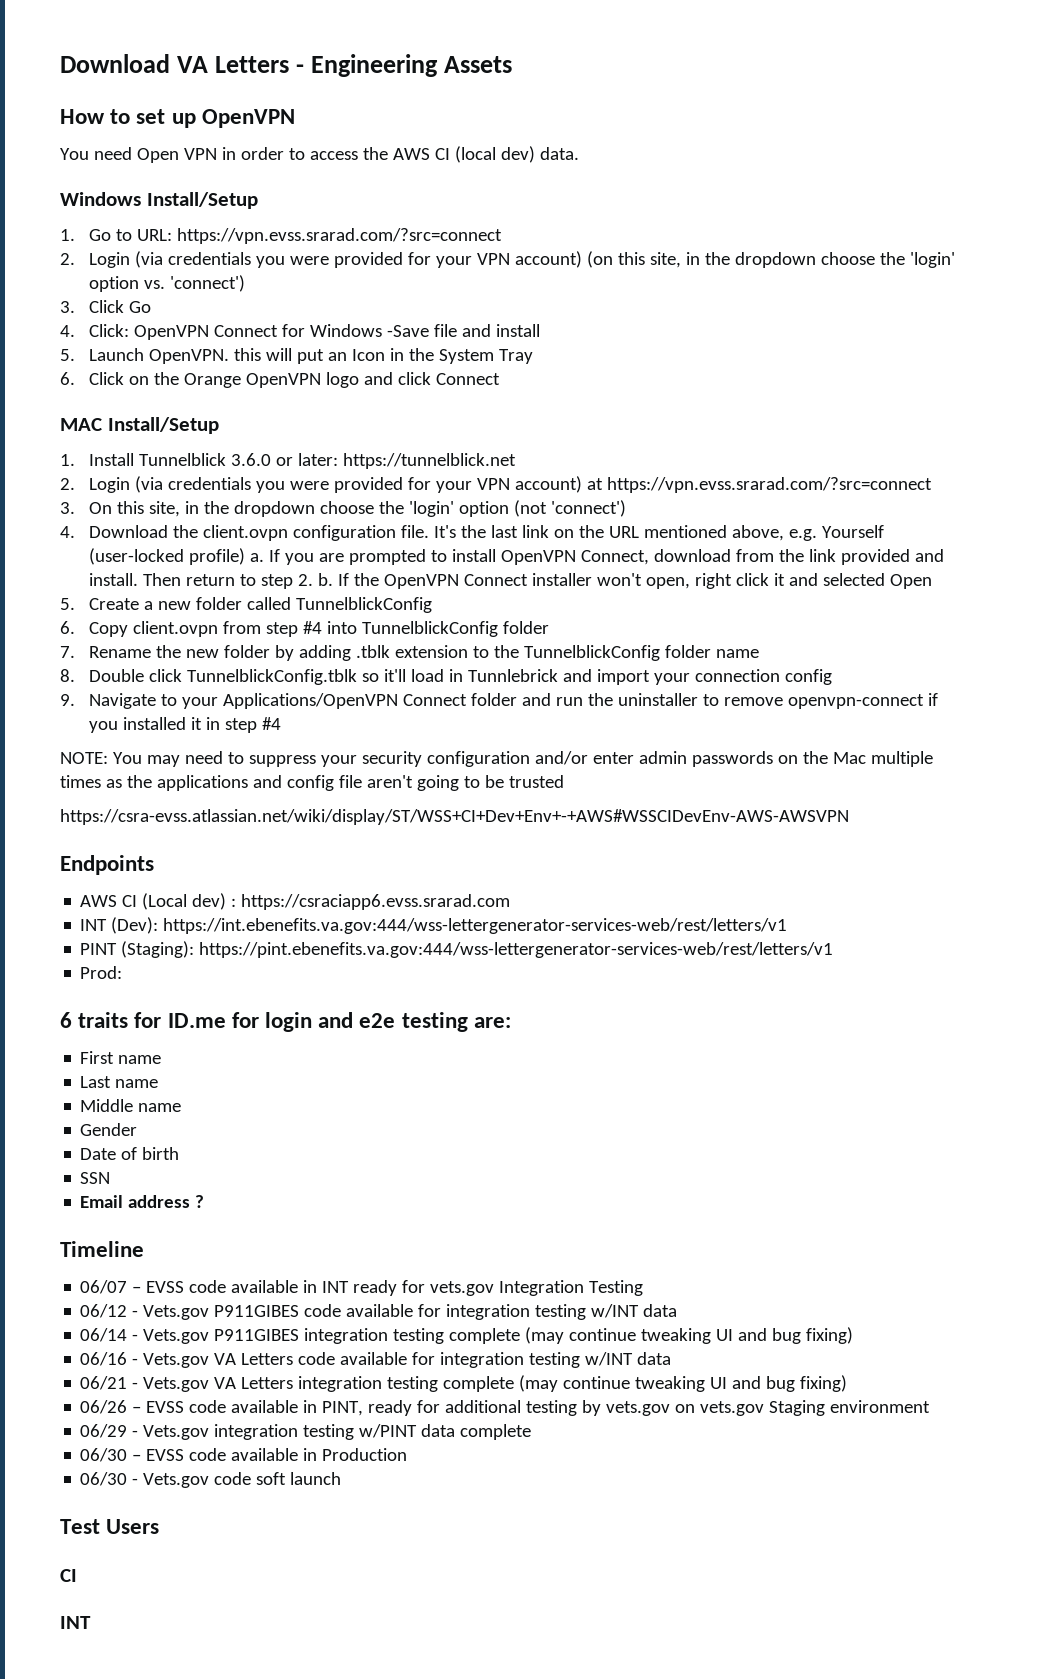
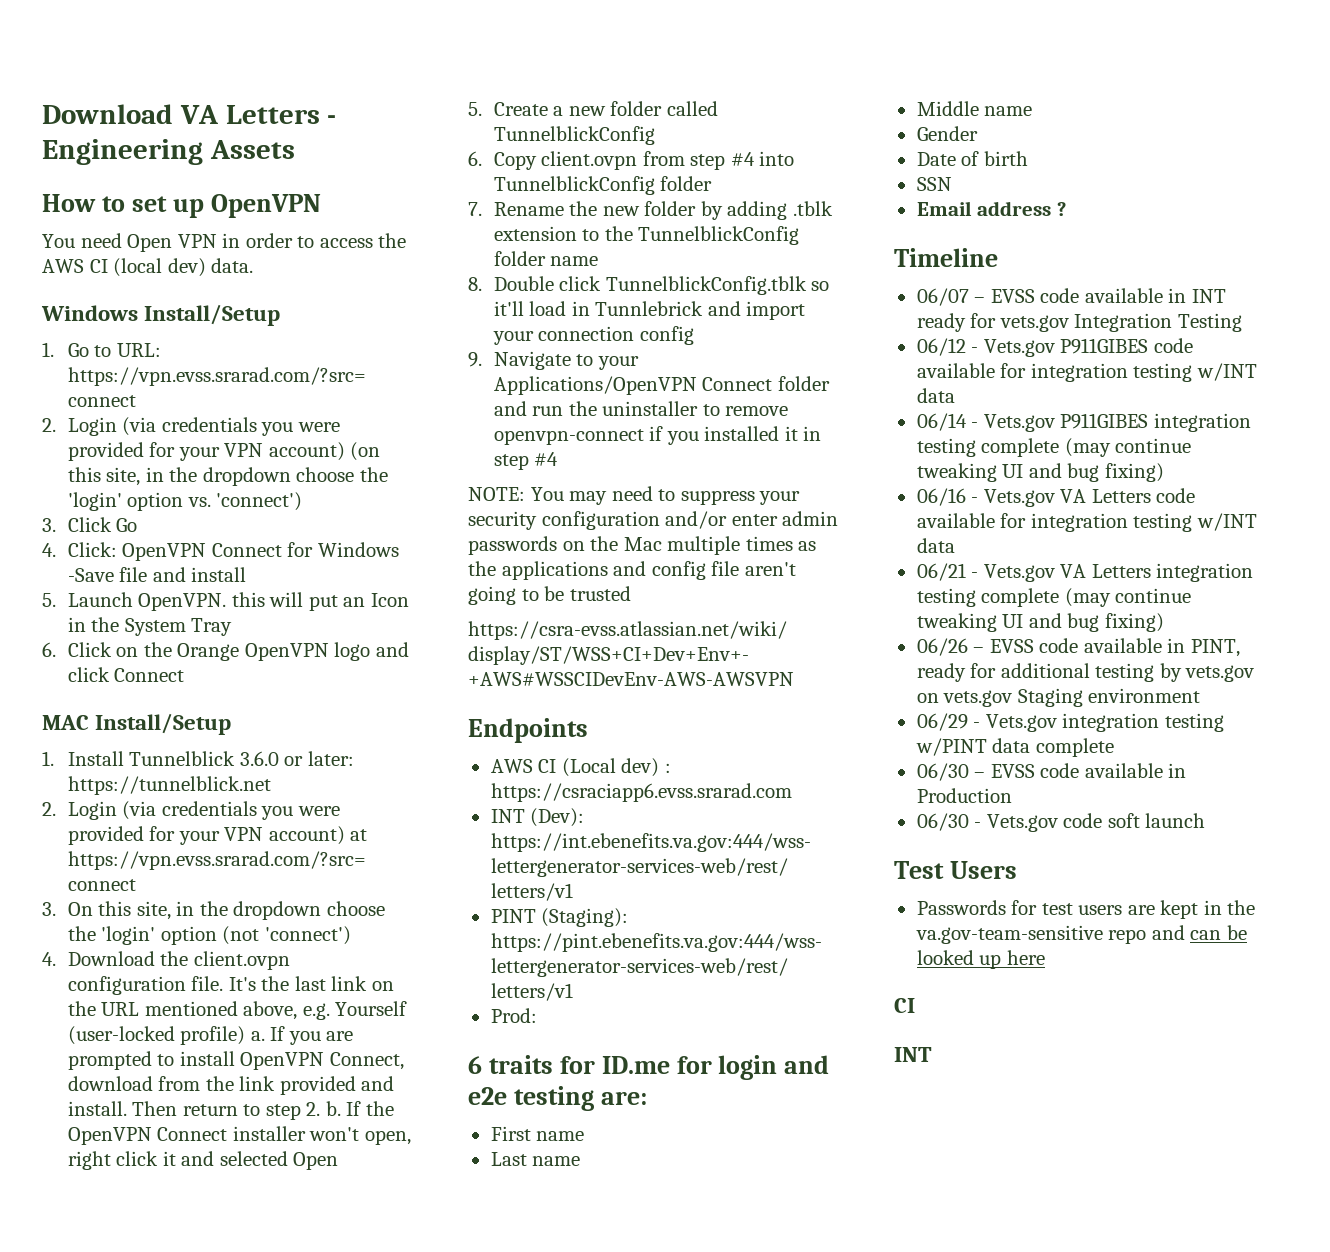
+ Passwords for test users are kept in the va.gov-team-sensitive repo and can be looked up here

